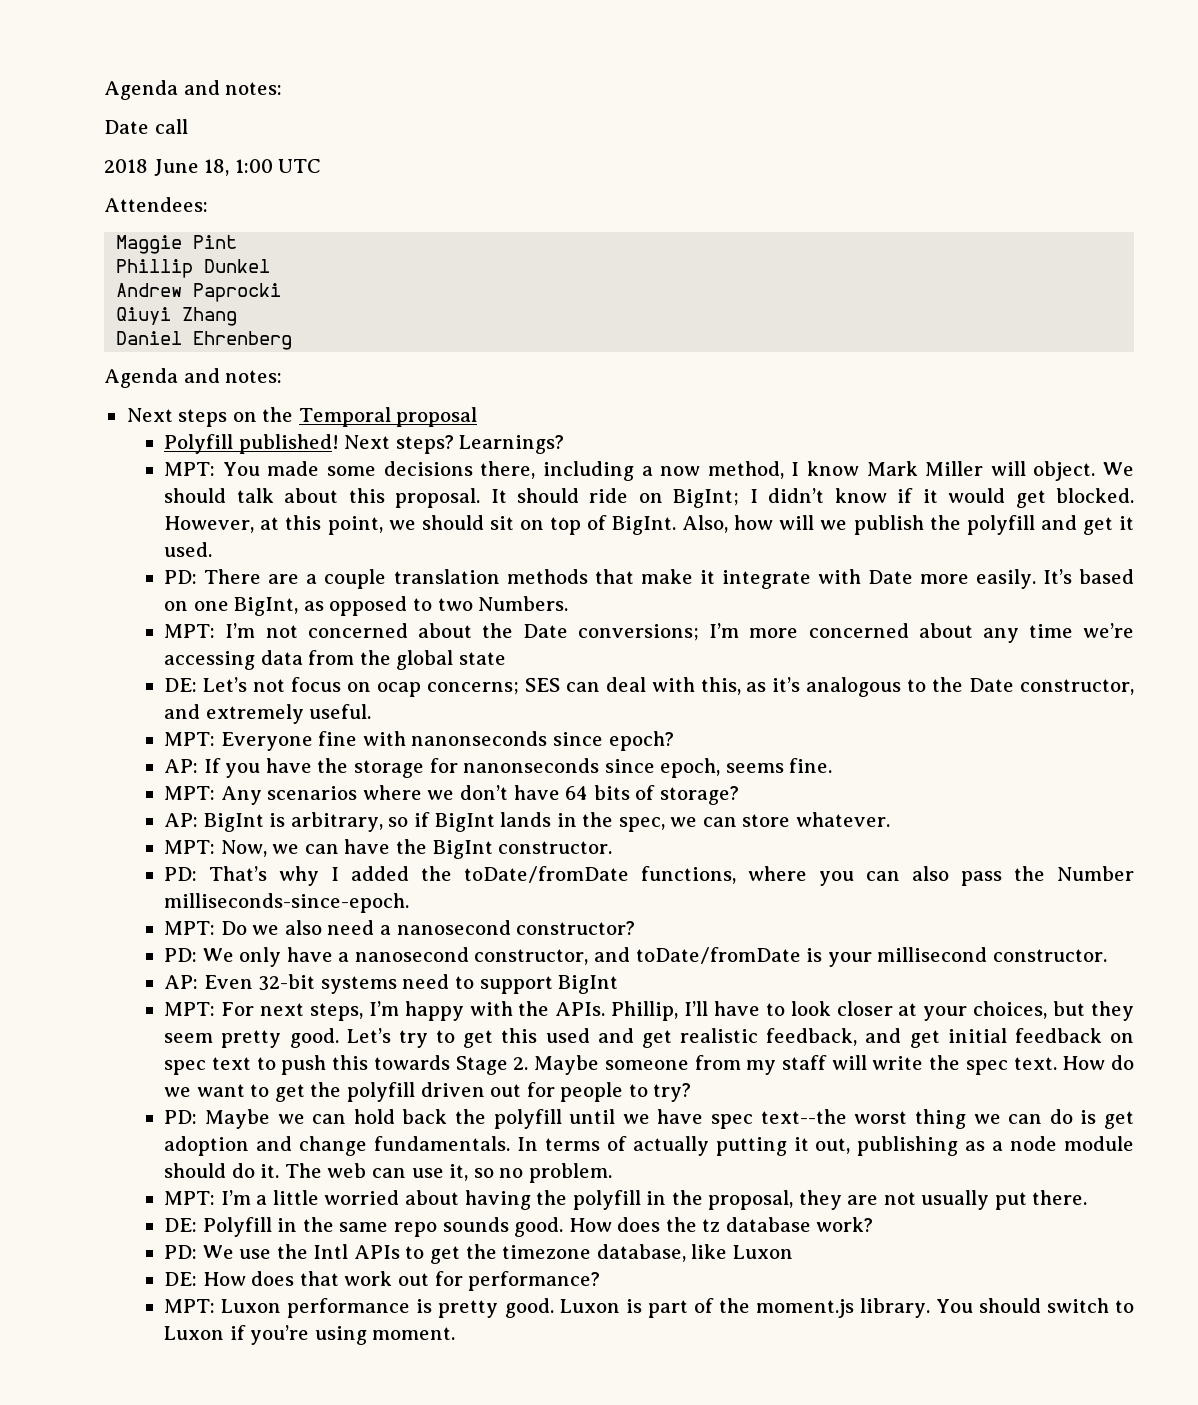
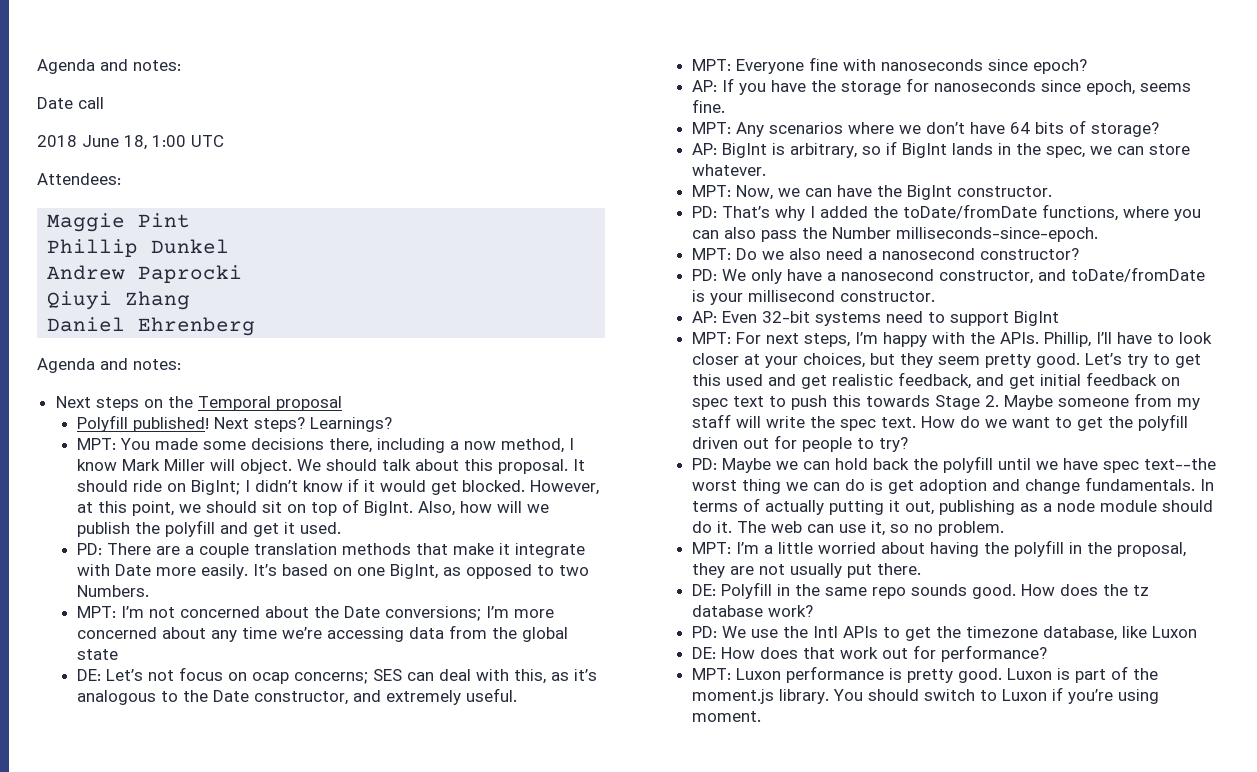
- MPT: Everyone fine with nanonseconds since epoch?
+ MPT: Everyone fine with nanoseconds since epoch?
- AP: If you have the storage for nanonseconds since epoch, seems fine.
+ AP: If you have the storage for nanoseconds since epoch, seems fine.

